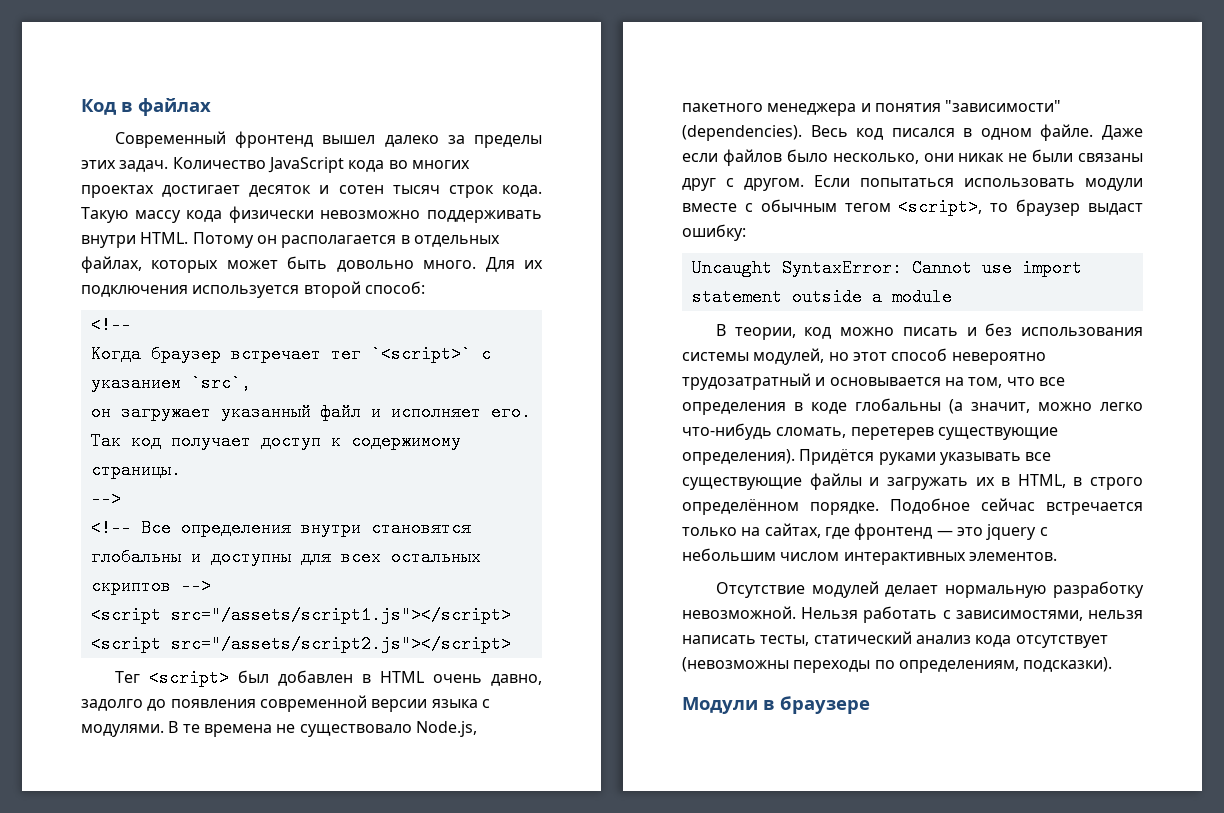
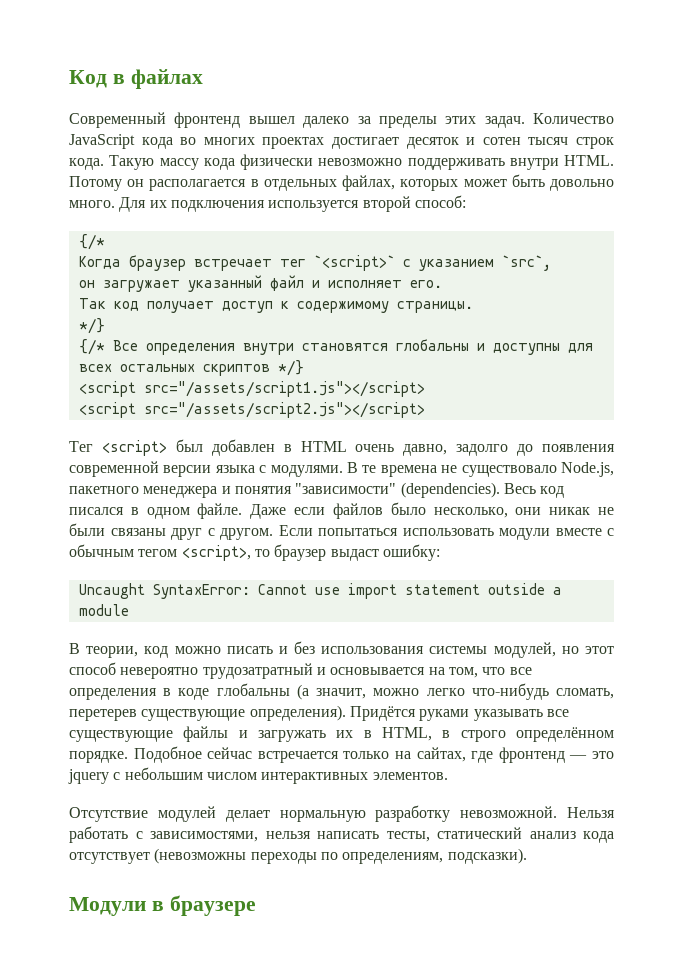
  Для их подключения используется второй способ:
- <!--
+ {/*
  Так код получает доступ к содержимому страницы.
- -->
- <!-- Все определения внутри становятся глобальны и доступны для всех остальных скриптов -->
+ */}
+ {/* Все определения внутри становятся глобальны и доступны для всех остальных скриптов */}

